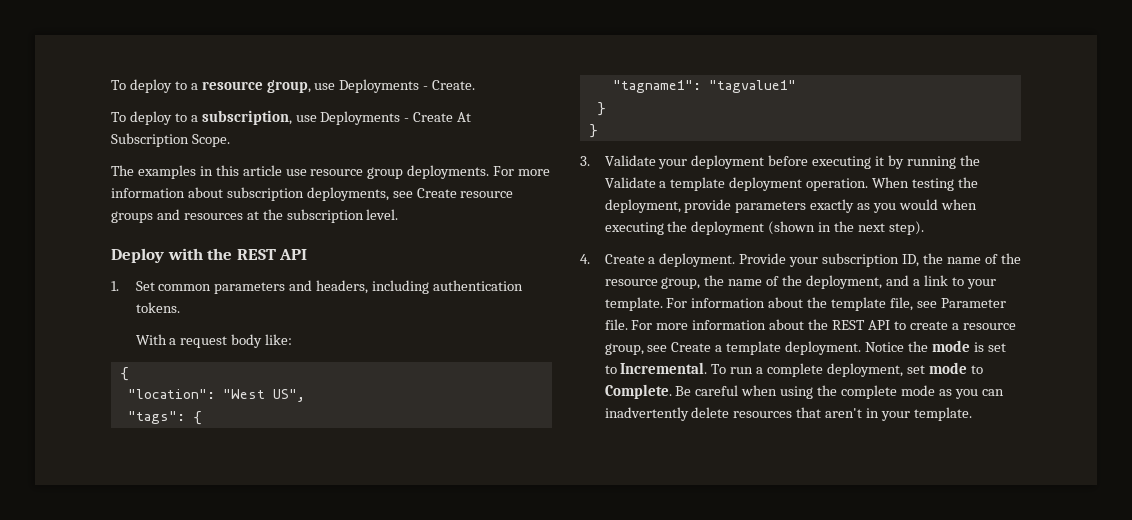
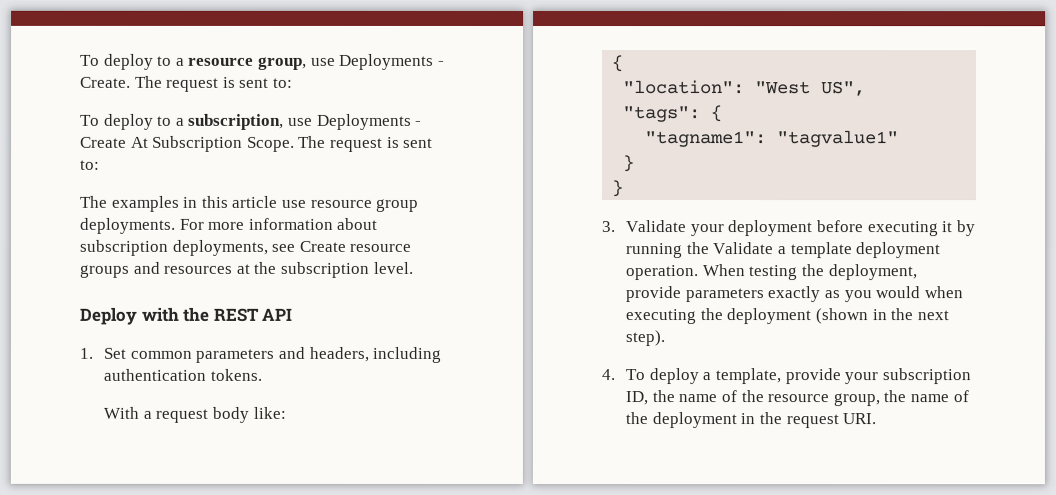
- To deploy to a resource group, use Deployments - Create.
+ To deploy to a resource group, use Deployments - Create. The request is sent to:
- To deploy to a subscription, use Deployments - Create At Subscription Scope.
+ To deploy to a subscription, use Deployments - Create At Subscription Scope. The request is sent to:
- 4. Create a deployment. Provide your subscription ID, the name of the resource group, the name of the deployment, and a link to your template. For information about the template file, see Parameter file. For more information about the REST API to create a resource group, see Create a template deployment. Notice the mode is set to Incremental. To run a complete deployment, set mode to Complete. Be careful when using the complete mode as you can inadvertently delete resources that aren't in your template.
+ 4. To deploy a template, provide your subscription ID, the name of the resource group, the name of the deployment in the request URI.

